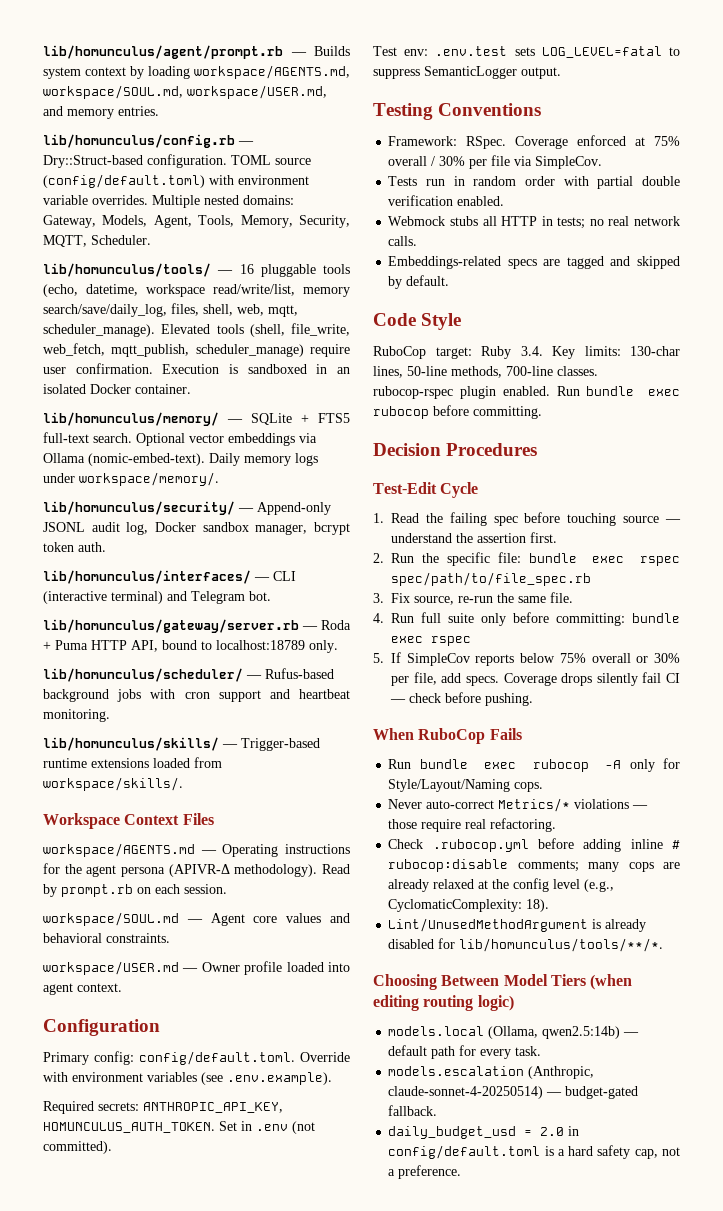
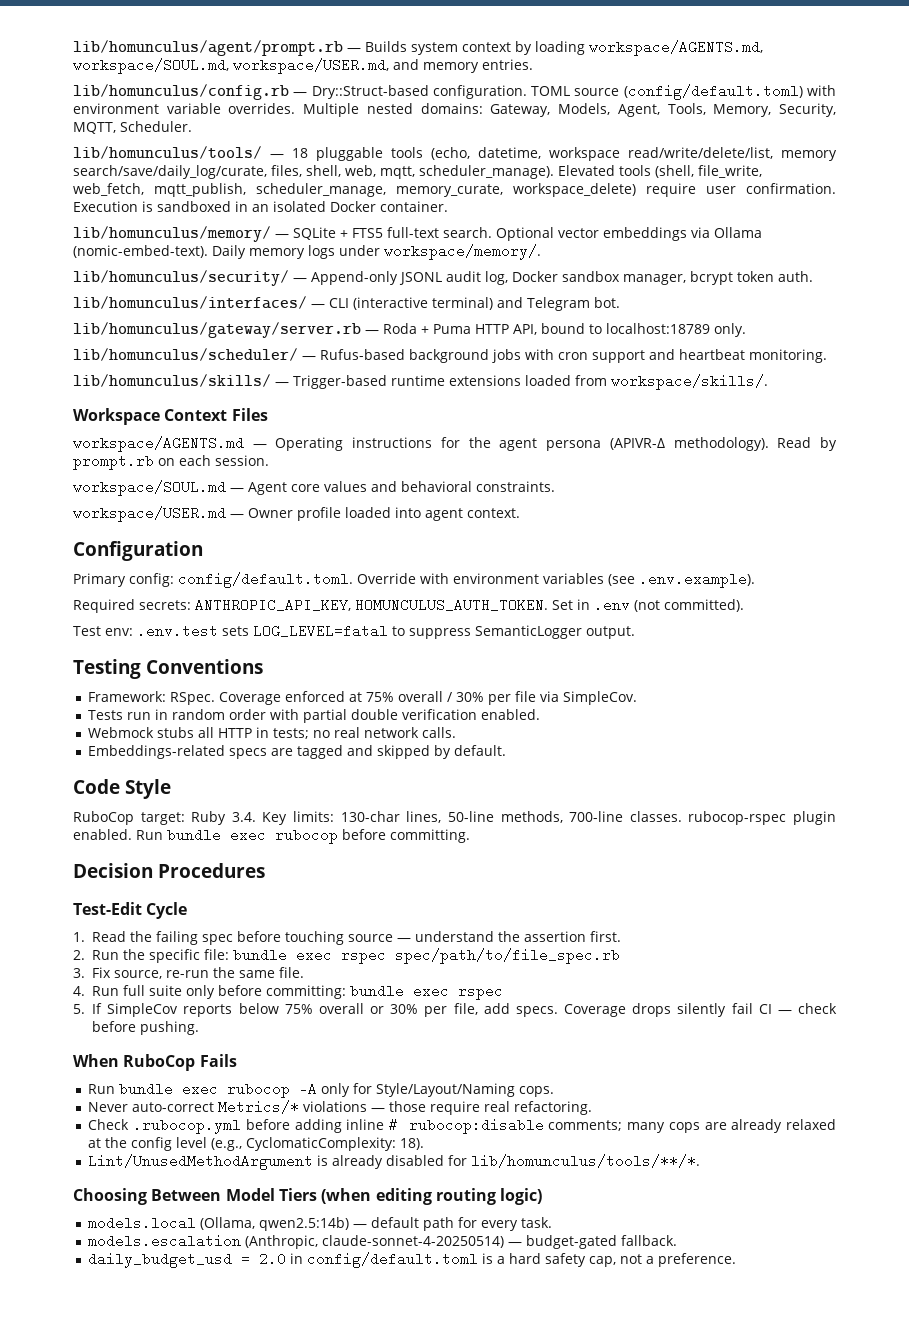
- lib/homunculus/tools/ — 16 pluggable tools (echo, datetime, workspace read/write/list, memory search/save/daily_log, files, shell, web, mqtt, scheduler_manage).
+ lib/homunculus/tools/ — 18 pluggable tools (echo, datetime, workspace read/write/delete/list, memory search/save/daily_log/curate, files, shell, web, mqtt, scheduler_manage).
- Elevated tools (shell, file_write, web_fetch, mqtt_publish, scheduler_manage) require user confirmation.
+ Elevated tools (shell, file_write, web_fetch, mqtt_publish, scheduler_manage, memory_curate, workspace_delete) require user confirmation.

